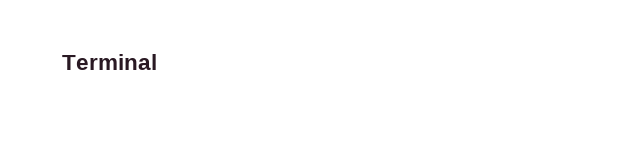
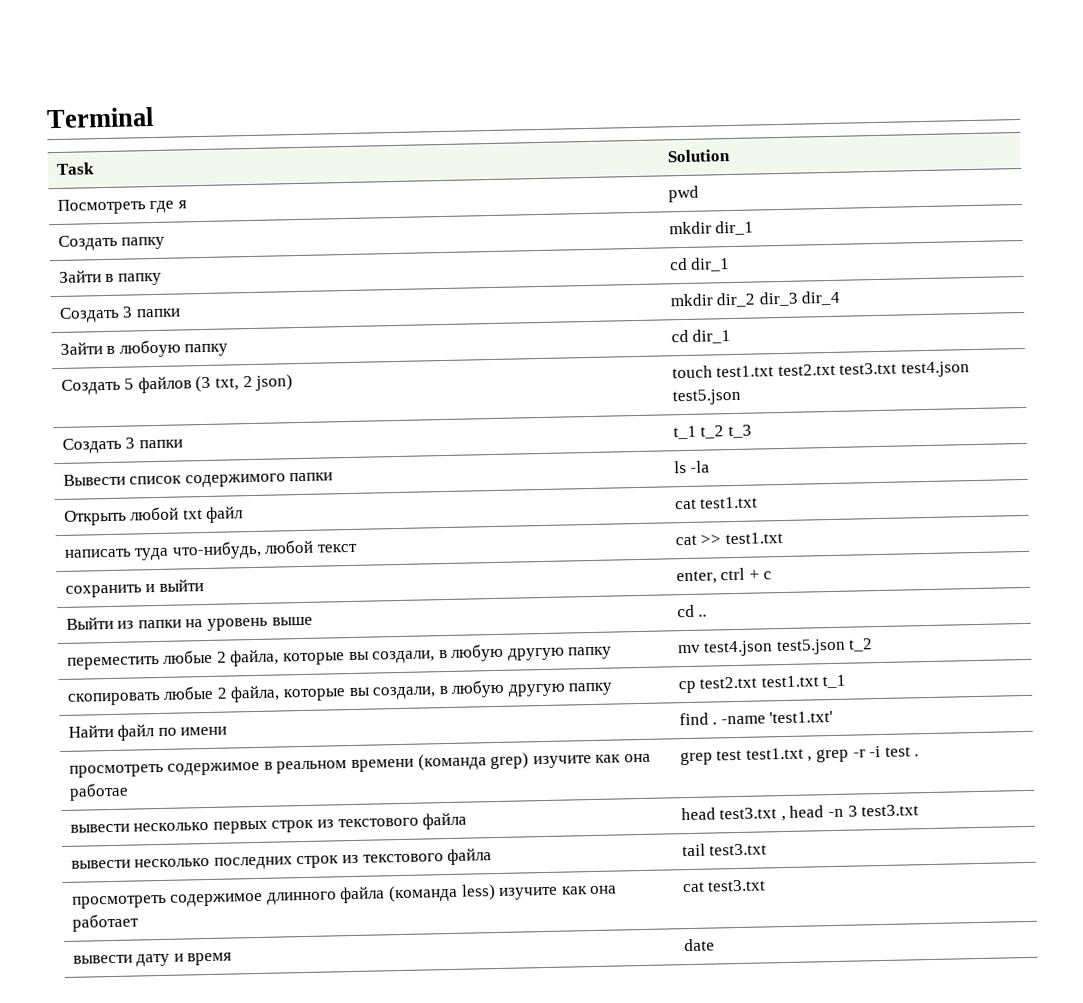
+ Task | Solution
+ Посмотреть где я | pwd
+ Создать папку | mkdir dir_1
+ Зайти в папку | cd dir_1
+ Создать 3 папки | mkdir dir_2 dir_3 dir_4
+ Зайти в любоую папку | cd dir_1
+ Создать 5 файлов (3 txt, 2 json) | touch test1.txt test2.txt test3.txt test4.json test5.json
+ Создать 3 папки | t_1 t_2 t_3
+ Вывести список содержимого папки | ls -la
+ Открыть любой txt файл | cat test1.txt
+ написать туда что-нибудь, любой текст | cat >> test1.txt
+ сохранить и выйти | enter, ctrl + c
+ Выйти из папки на уровень выше | cd ..
+ переместить любые 2 файла, которые вы создали, в любую другую папку | mv test4.json test5.json t_2
+ скопировать любые 2 файла, которые вы создали, в любую другую папку | cp test2.txt test1.txt t_1
+ Найти файл по имени | find . -name 'test1.txt'
+ просмотреть содержимое в реальном времени (команда grep) изучите как она работае | grep test test1.txt , grep -r -i test .
+ вывести несколько первых строк из текстового файла | head test3.txt , head -n 3 test3.txt
+ вывести несколько последних строк из текстового файла | tail test3.txt
+ просмотреть содержимое длинного файла (команда less) изучите как она работает | cat test3.txt
+ вывести дату и время | date

